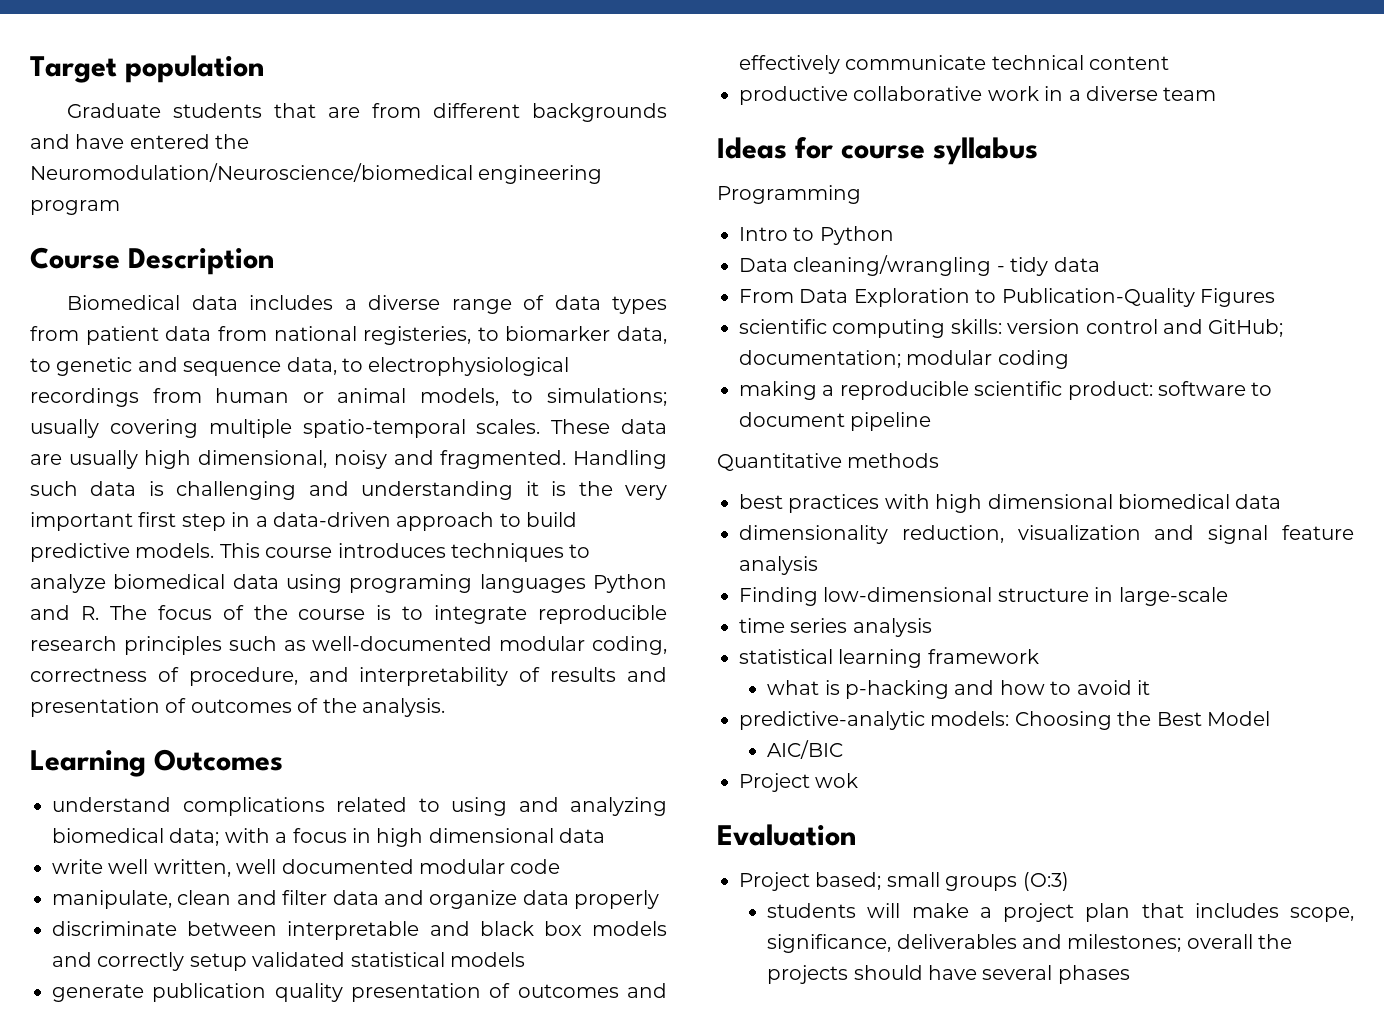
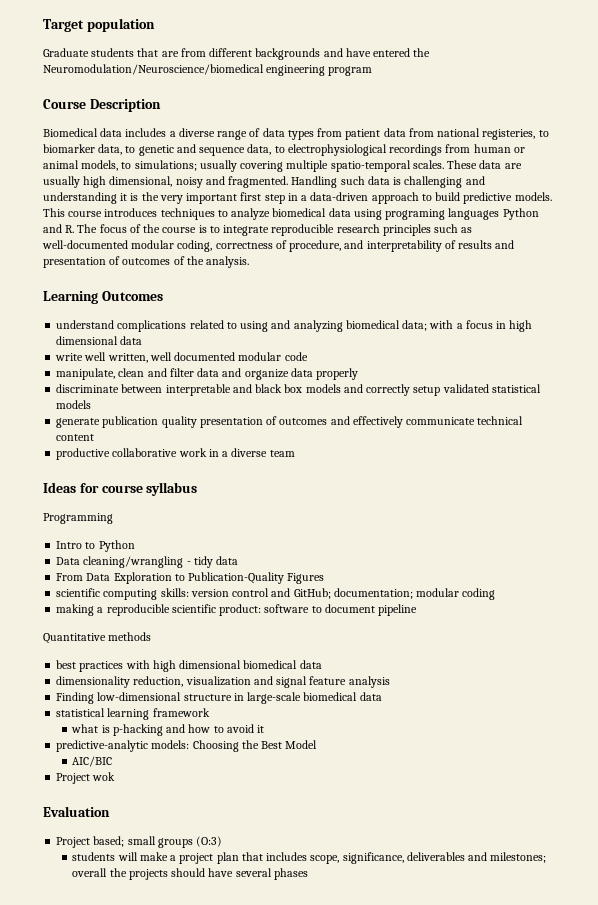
- Finding low-dimensional structure in large-scale
- time series analysis
+ Finding low-dimensional structure in large-scale biomedical data

